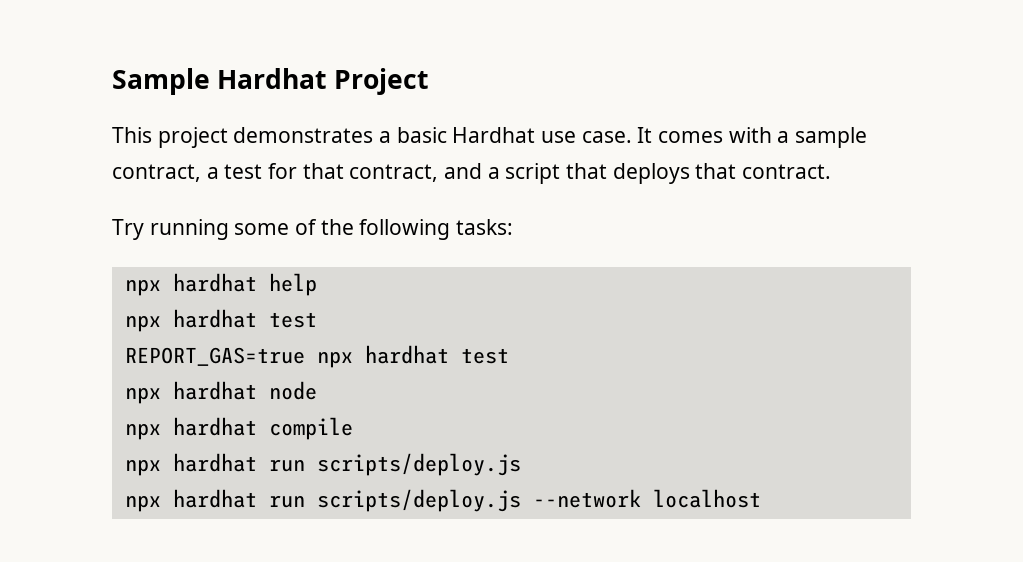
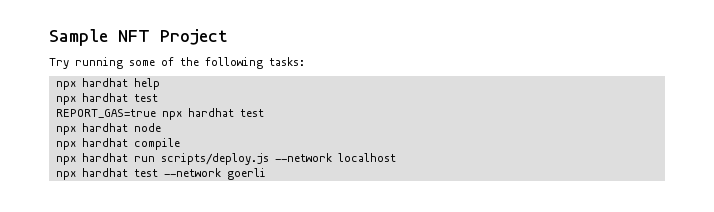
- Sample Hardhat Project
+ Sample NFT Project
- This project demonstrates a basic Hardhat use case. It comes with a sample contract, a test for that contract, and a script that deploys that contract.
  npx hardhat compile
- npx hardhat run scripts/deploy.js
  npx hardhat run scripts/deploy.js --network localhost
+ npx hardhat test --network goerli

